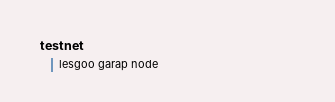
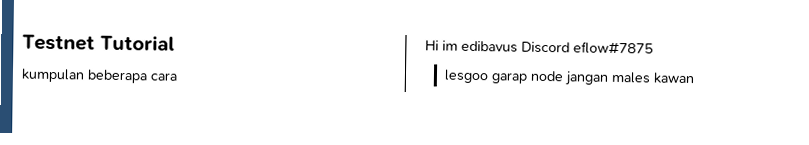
- testnet
+ Testnet Tutorial
+ kumpulan beberapa cara
+ Hi im edibavus Discord eflow#7875
- lesgoo garap node
+ lesgoo garap node jangan males kawan

